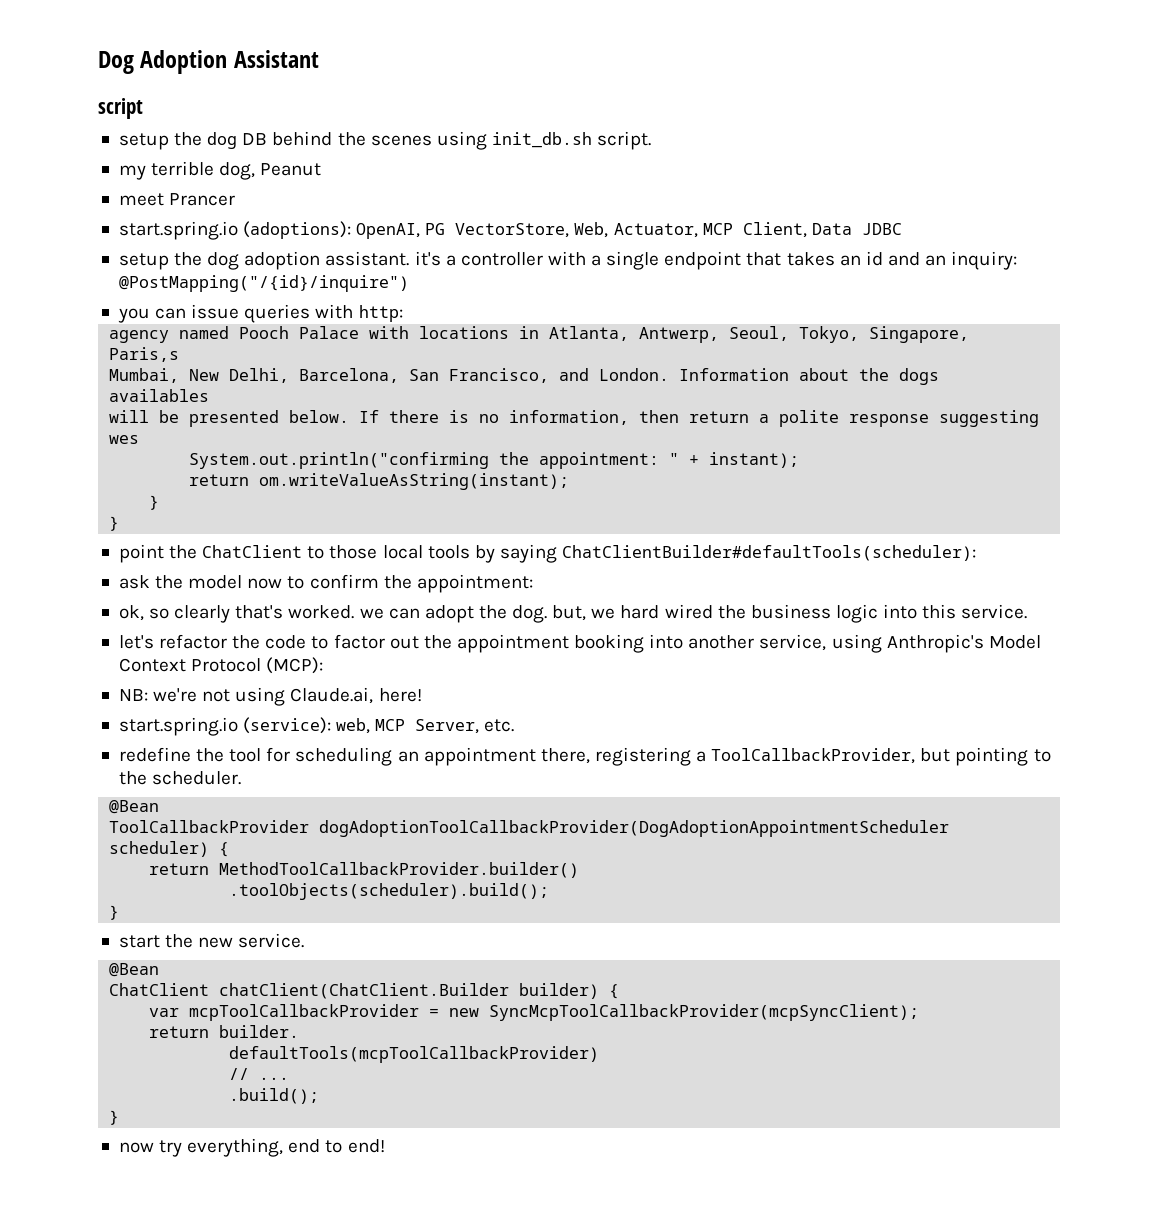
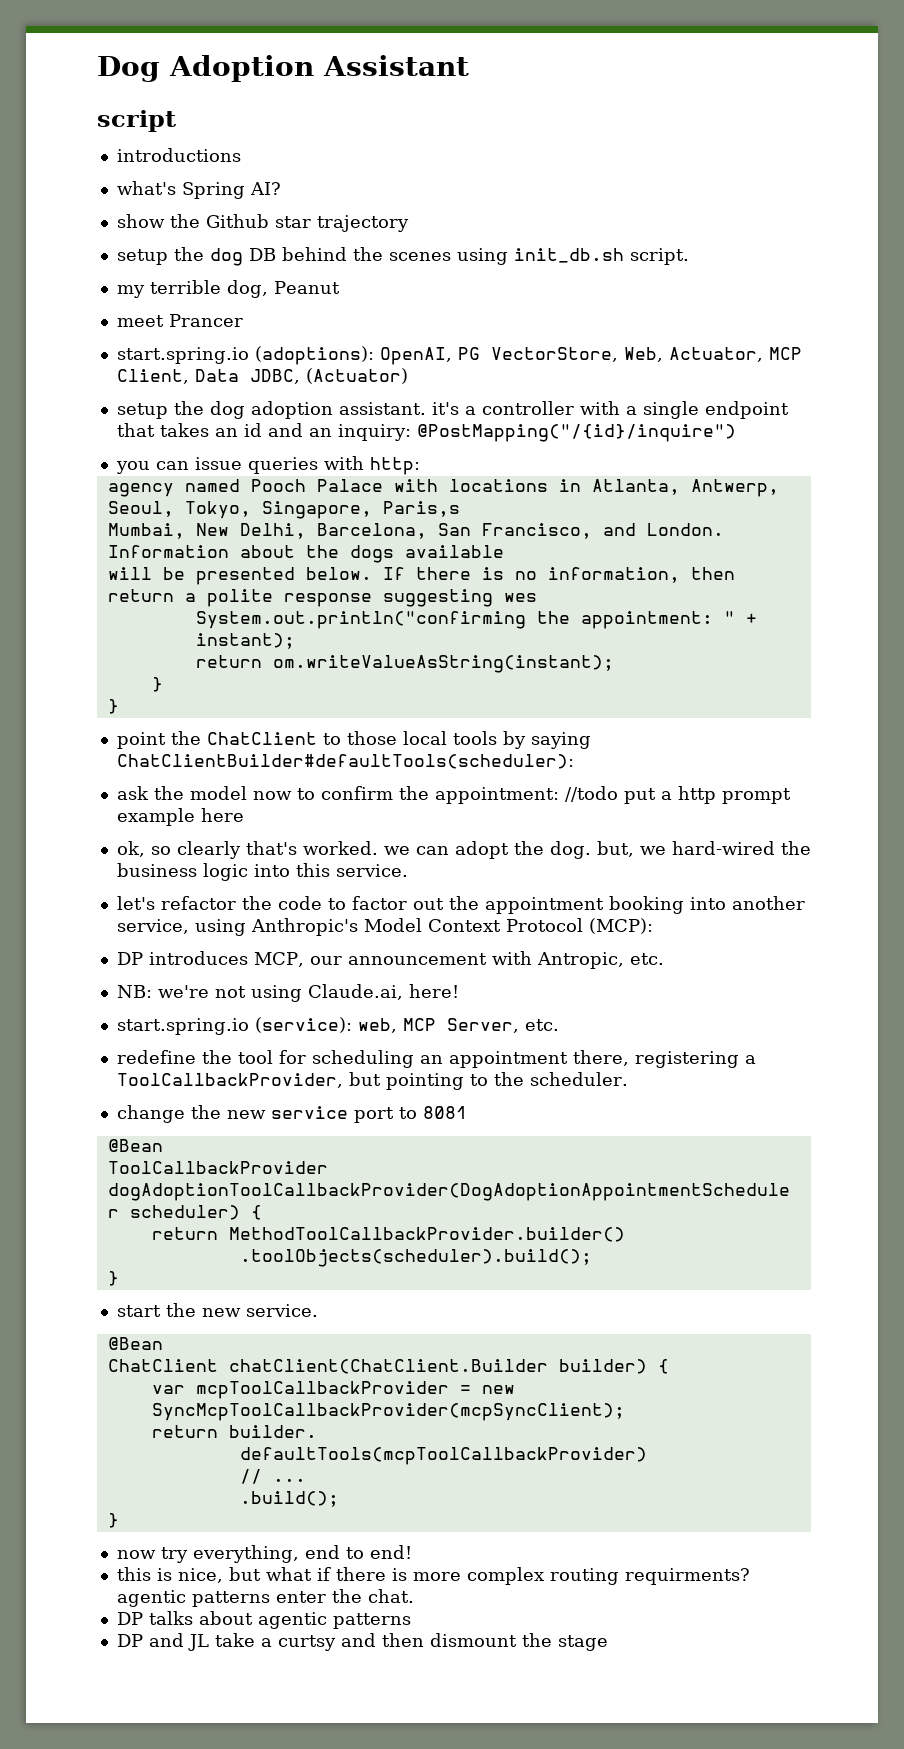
+ introductions
+ what's Spring AI?
+ show the Github star trajectory
- start.spring.io (adoptions): OpenAI, PG VectorStore, Web, Actuator, MCP Client, Data JDBC
+ start.spring.io (adoptions): OpenAI, PG VectorStore, Web, Actuator, MCP Client, Data JDBC, (Actuator)
- Information about the dogs availables
+ Information about the dogs available
- ask the model now to confirm the appointment:
+ ask the model now to confirm the appointment: //todo put a http prompt example here
- ok, so clearly that's worked. we can adopt the dog. but, we hard wired the business logic into this service.
+ ok, so clearly that's worked. we can adopt the dog. but, we hard-wired the business logic into this service.
+ DP introduces MCP, our announcement with Antropic, etc.
+ change the new service port to 8081
+ this is nice, but what if there is more complex routing requirments? agentic patterns enter the chat.
+ DP talks about agentic patterns
+ DP and JL take a curtsy and then dismount the stage

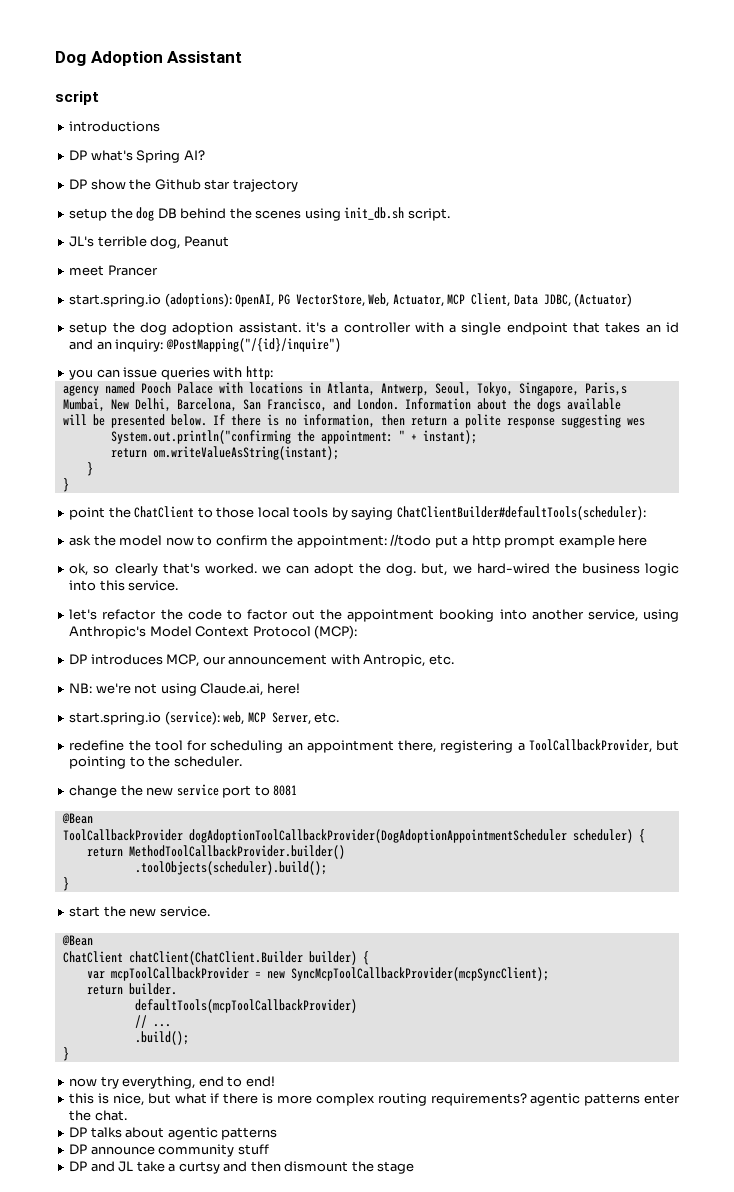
- what's Spring AI?
+ DP what's Spring AI?
- show the Github star trajectory
+ DP show the Github star trajectory
- my terrible dog, Peanut
+ JL's terrible dog, Peanut
- this is nice, but what if there is more complex routing requirments? agentic patterns enter the chat.
+ this is nice, but what if there is more complex routing requirements? agentic patterns enter the chat.
+ DP announce community stuff

